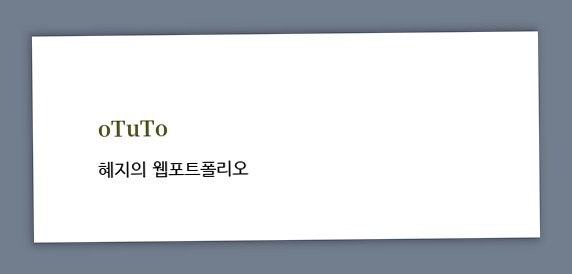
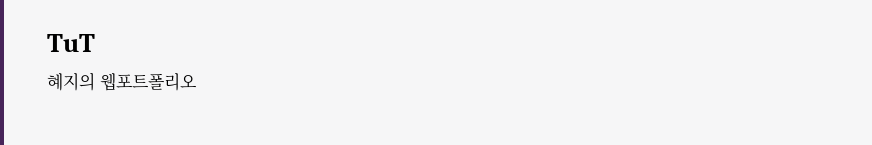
- oTuTo
+ TuT

